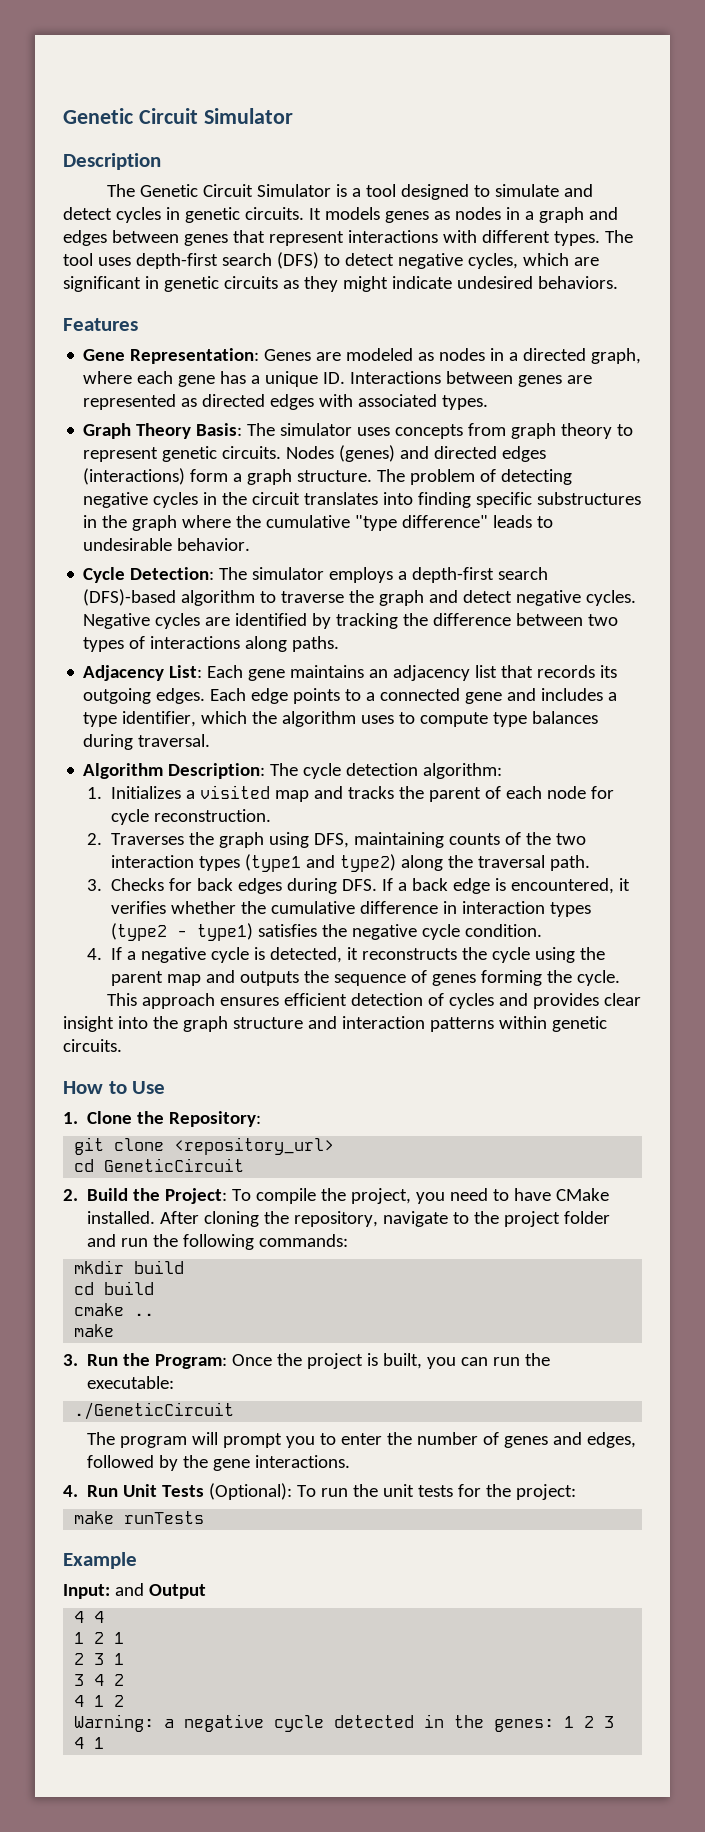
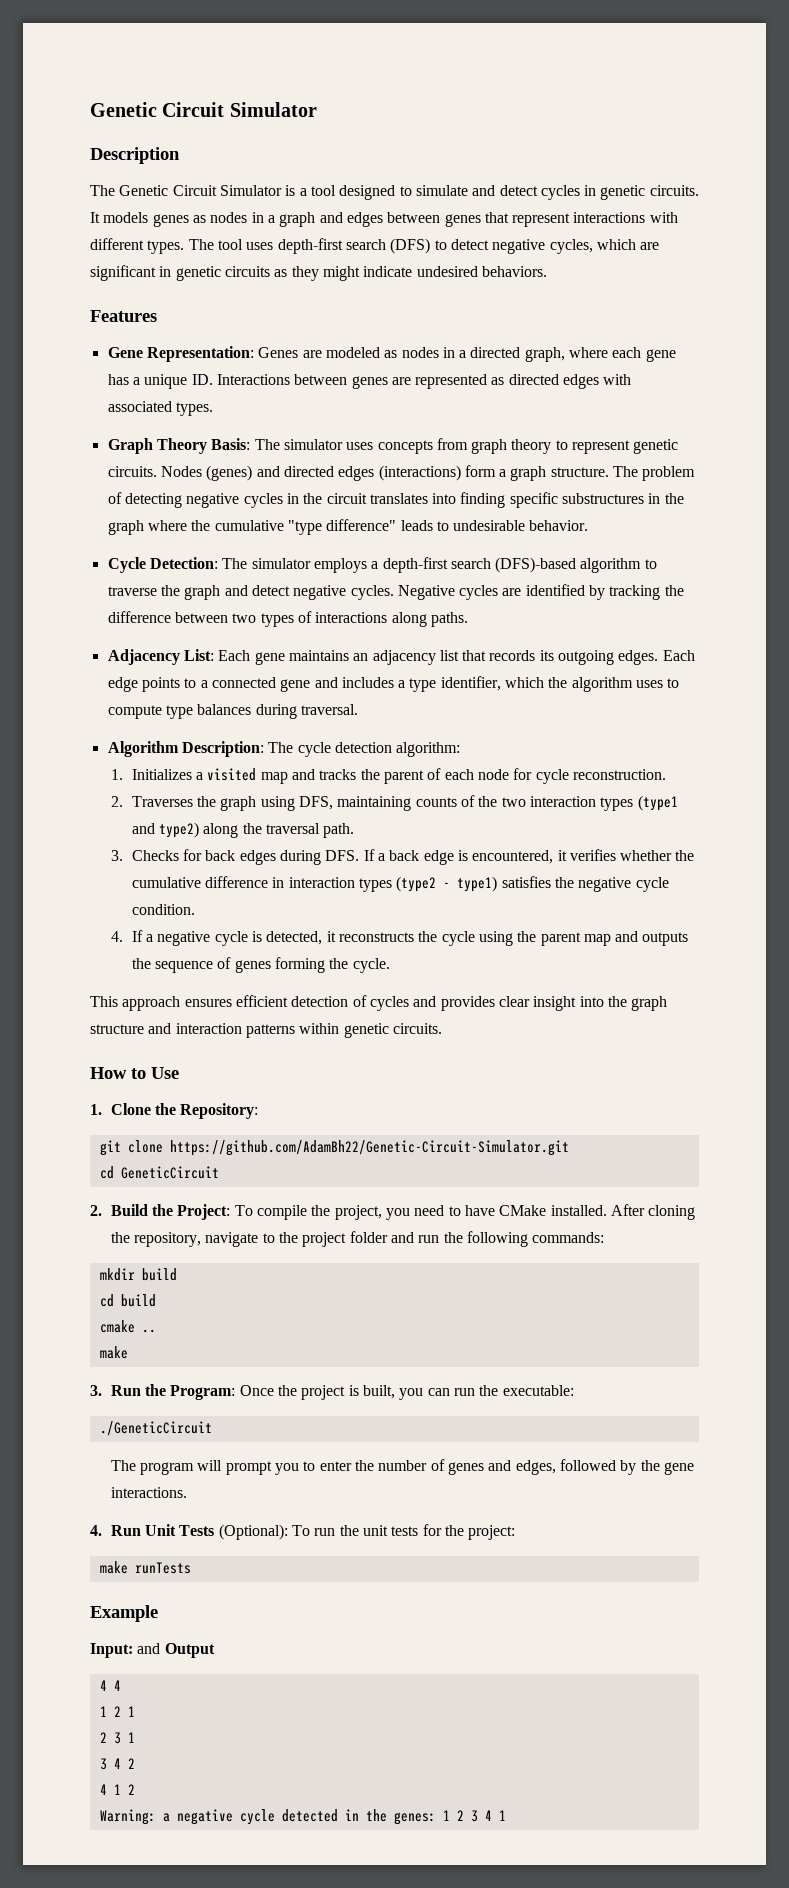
- git clone <repository_url>
+ git clone https://github.com/AdamBh22/Genetic-Circuit-Simulator.git

